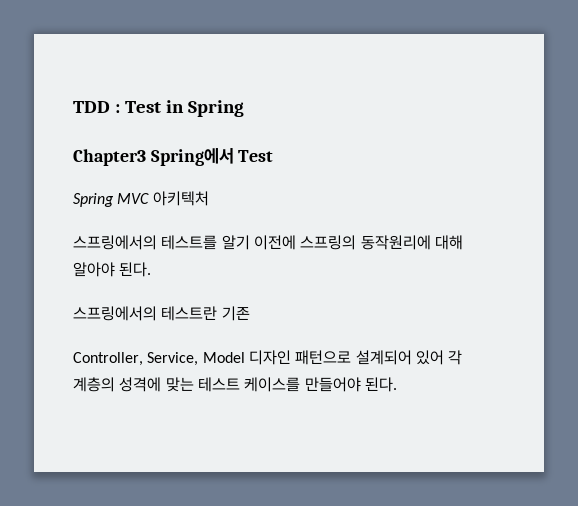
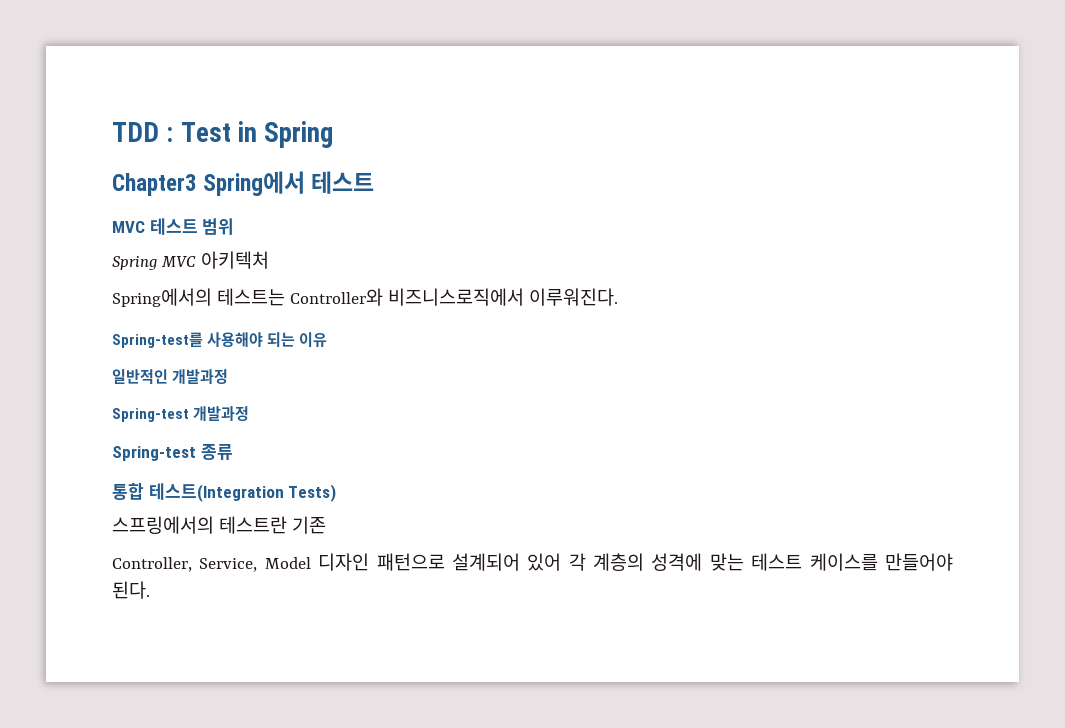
- Chapter3 Spring에서 Test
+ Chapter3 Spring에서 테스트
+ MVC 테스트 범위
- 스프링에서의 테스트를 알기 이전에 스프링의 동작원리에 대해 알아야 된다.
+ Spring에서의 테스트는 Controller와 비즈니스로직에서 이루워진다.
+ Spring-test를 사용해야 되는 이유
+ 일반적인 개발과정
+ Spring-test 개발과정
+ Spring-test 종류
+ 통합 테스트(Integration Tests)

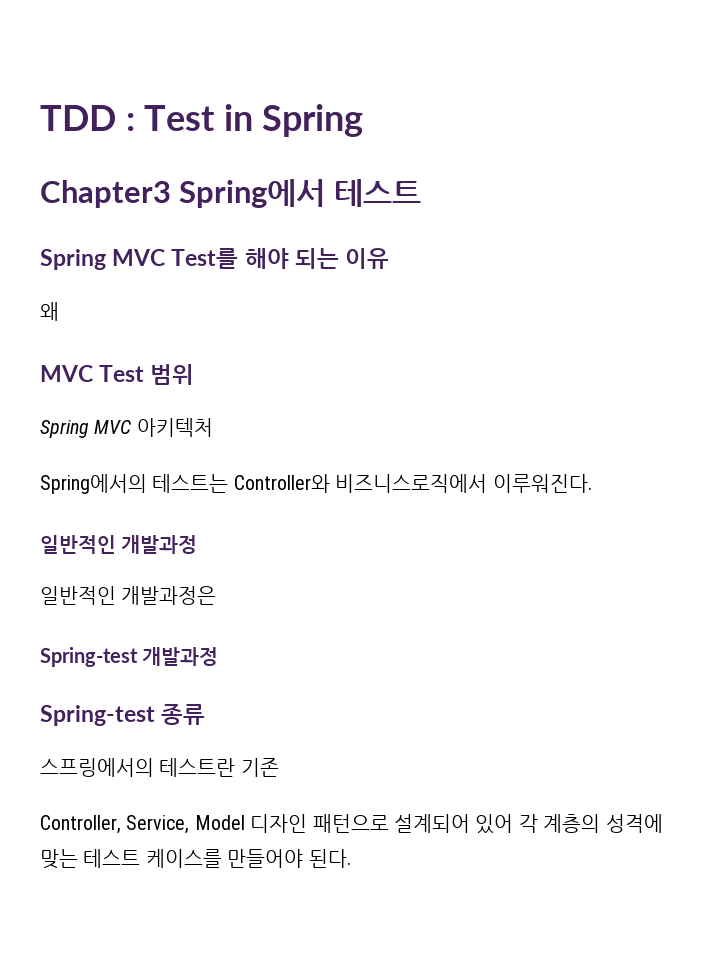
- MVC 테스트 범위
+ Spring MVC Test를 해야 되는 이유
+ 왜
+ MVC Test 범위
- Spring-test를 사용해야 되는 이유
  일반적인 개발과정
+ 일반적인 개발과정은
- 통합 테스트(Integration Tests)

